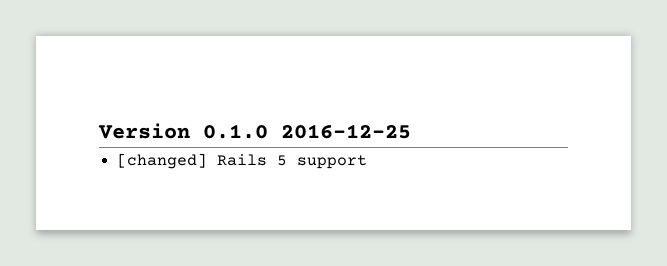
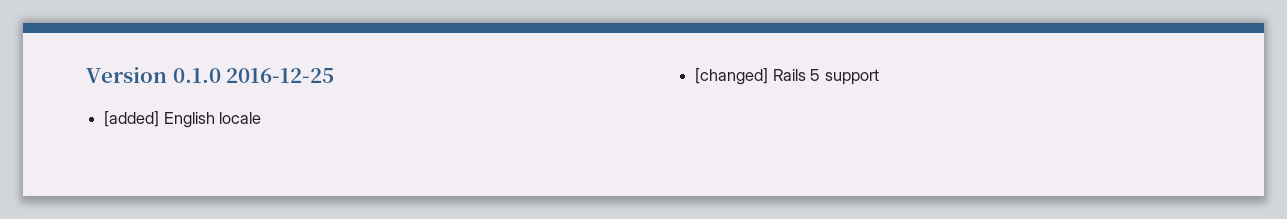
+ [added] English locale

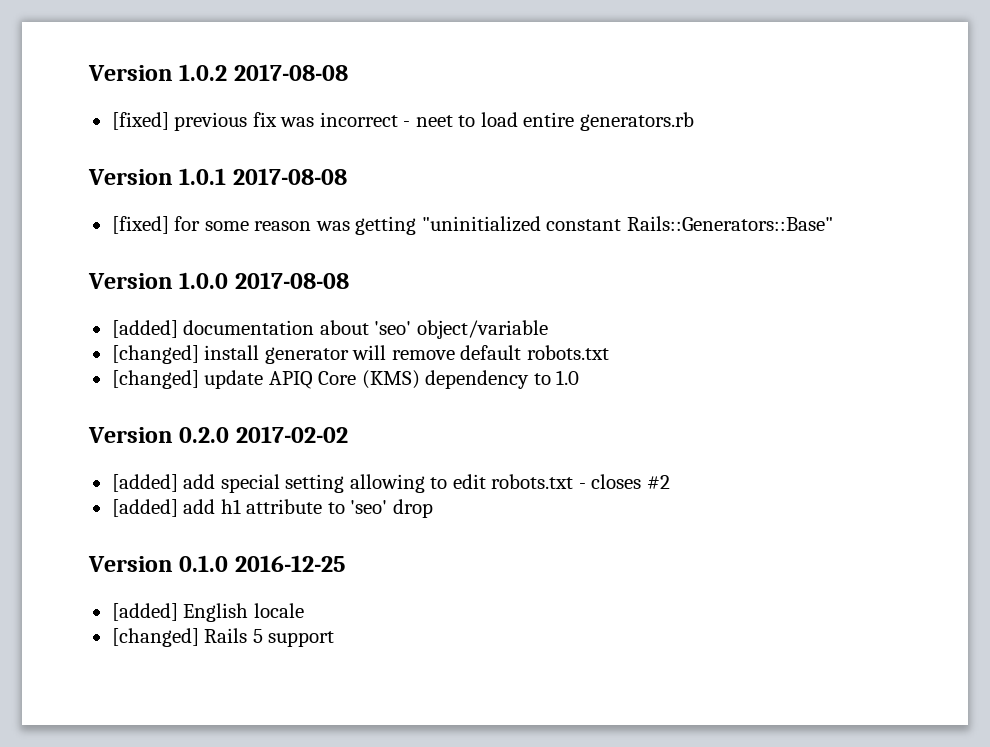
+ Version 1.0.2 2017-08-08
+ [fixed] previous fix was incorrect - neet to load entire generators.rb
+ Version 1.0.1 2017-08-08
+ [fixed] for some reason was getting "uninitialized constant Rails::Generators::Base"
+ Version 1.0.0 2017-08-08
+ [added] documentation about 'seo' object/variable
+ [changed] install generator will remove default robots.txt
+ [changed] update APIQ Core (KMS) dependency to 1.0
+ Version 0.2.0 2017-02-02
+ [added] add special setting allowing to edit robots.txt - closes #2
+ [added] add h1 attribute to 'seo' drop

